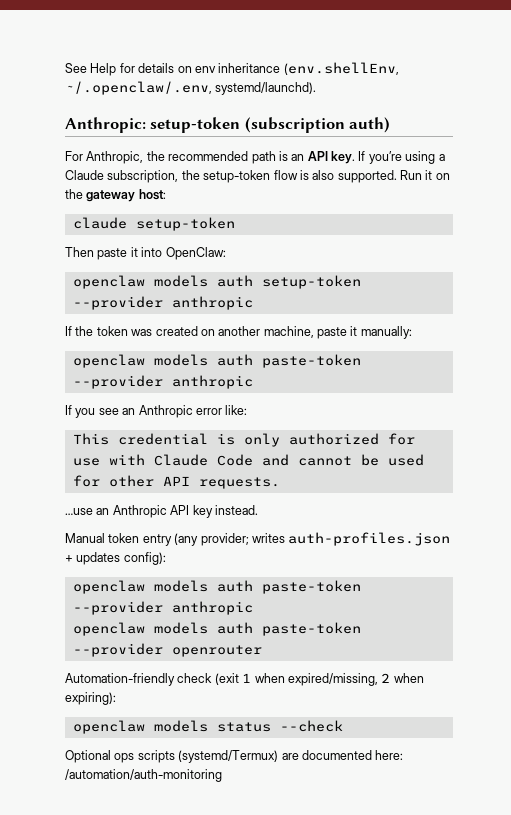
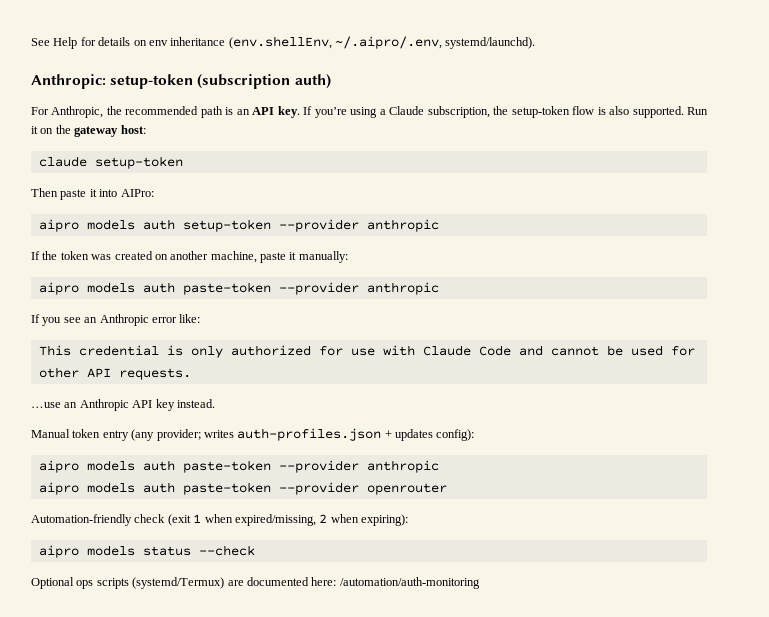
- See Help for details on env inheritance (env.shellEnv, ~/.openclaw/.env, systemd/launchd).
+ See Help for details on env inheritance (env.shellEnv, ~/.aipro/.env, systemd/launchd).
- Then paste it into OpenClaw:
- openclaw models auth setup-token --provider anthropic
+ Then paste it into AIPro:
+ aipro models auth setup-token --provider anthropic
  If the token was created on another machine, paste it manually:
- openclaw models auth paste-token --provider anthropic
+ aipro models auth paste-token --provider anthropic
  Manual token entry (any provider; writes auth-profiles.json + updates config):
- openclaw models auth paste-token --provider anthropic
- openclaw models auth paste-token --provider openrouter
+ aipro models auth paste-token --provider anthropic
+ aipro models auth paste-token --provider openrouter
- openclaw models status --check
+ aipro models status --check

